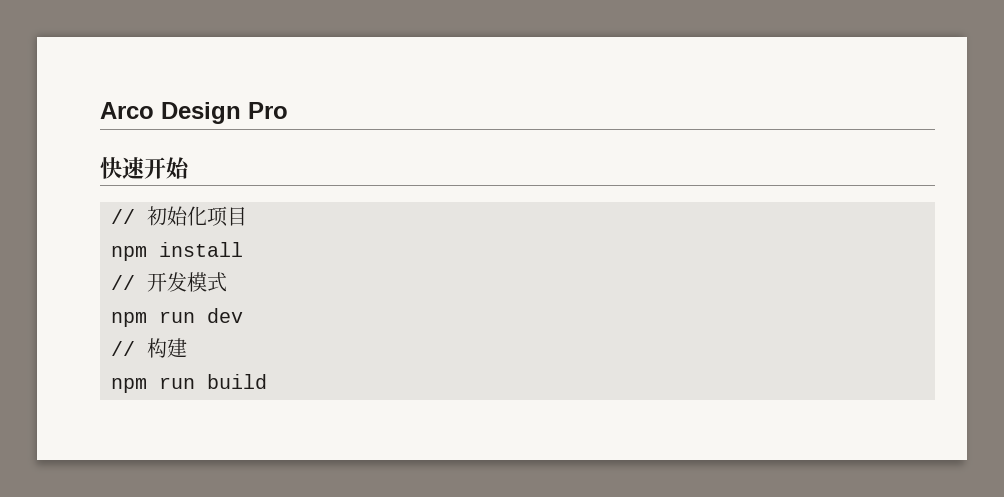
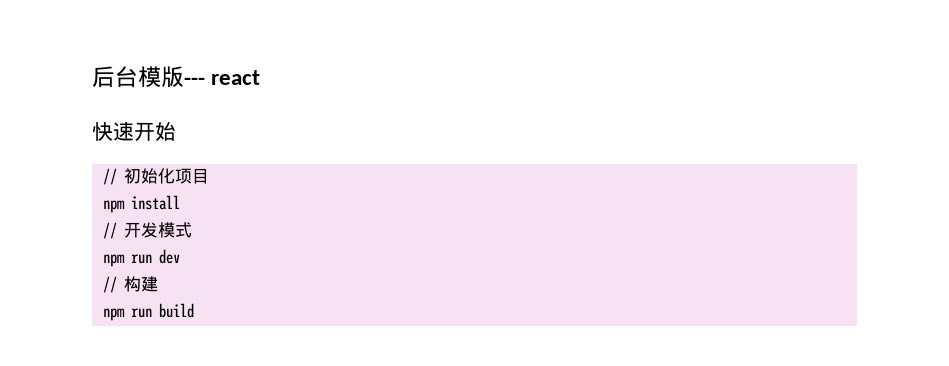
- Arco Design Pro
+ 后台模版--- react

